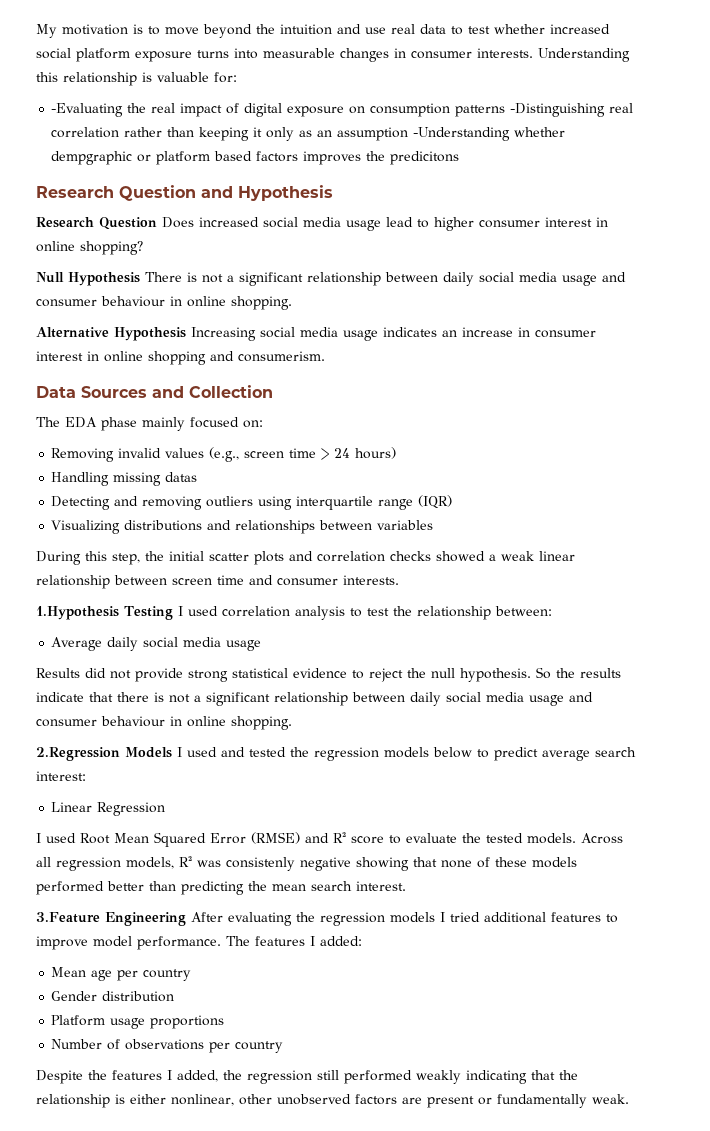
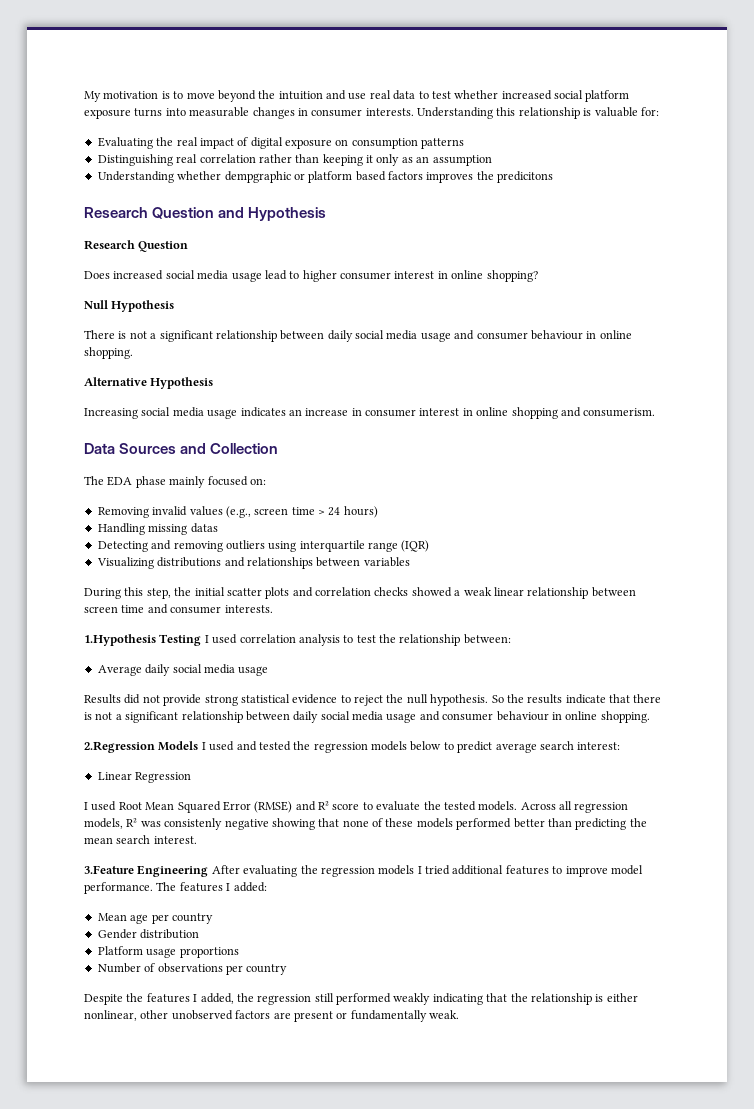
- -Evaluating the real impact of digital exposure on consumption patterns -Distinguishing real correlation rather than keeping it only as an assumption -Understanding whether dempgraphic or platform based factors improves the predicitons
+ Evaluating the real impact of digital exposure on consumption patterns
+ Distinguishing real correlation rather than keeping it only as an assumption
+ Understanding whether dempgraphic or platform based factors improves the predicitons
  Research Question and Hypothesis
- Research Question Does increased social media usage lead to higher consumer interest in online shopping?
+ Research Question
+ Does increased social media usage lead to higher consumer interest in online shopping?
- Null Hypothesis There is not a significant relationship between daily social media usage and consumer behaviour in online shopping.
+ Null Hypothesis
+ There is not a significant relationship between daily social media usage and consumer behaviour in online shopping.
- Alternative Hypothesis Increasing social media usage indicates an increase in consumer interest in online shopping and consumerism.
+ Alternative Hypothesis
+ Increasing social media usage indicates an increase in consumer interest in online shopping and consumerism.

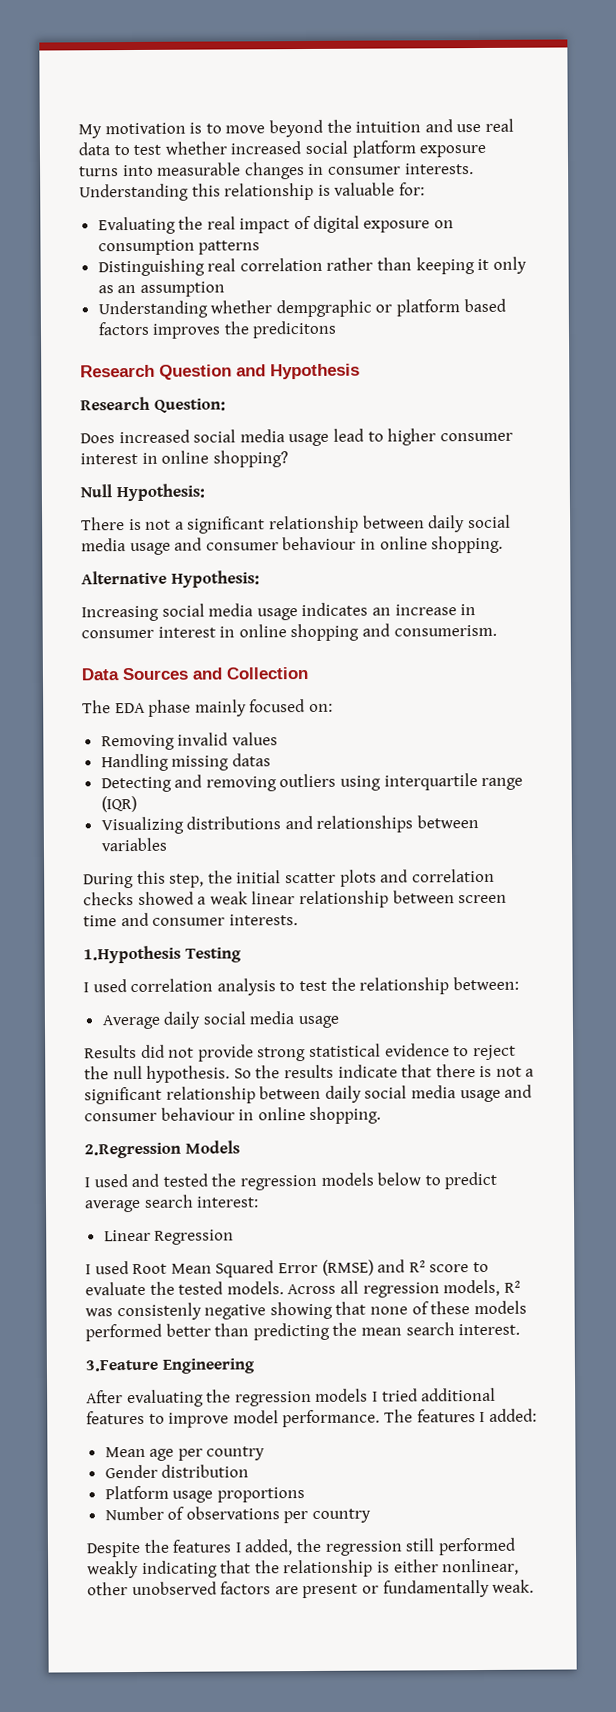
  Research Question and Hypothesis
- Research Question
+ Research Question:
- Null Hypothesis
+ Null Hypothesis:
- Alternative Hypothesis
+ Alternative Hypothesis:
- Removing invalid values (e.g., screen time > 24 hours)
+ Removing invalid values
- 1.Hypothesis Testing I used correlation analysis to test the relationship between:
+ 1.Hypothesis Testing
+ I used correlation analysis to test the relationship between:
- 2.Regression Models I used and tested the regression models below to predict average search interest:
+ 2.Regression Models
+ I used and tested the regression models below to predict average search interest:
- 3.Feature Engineering After evaluating the regression models I tried additional features to improve model performance.
+ 3.Feature Engineering
+ After evaluating the regression models I tried additional features to improve model performance.

